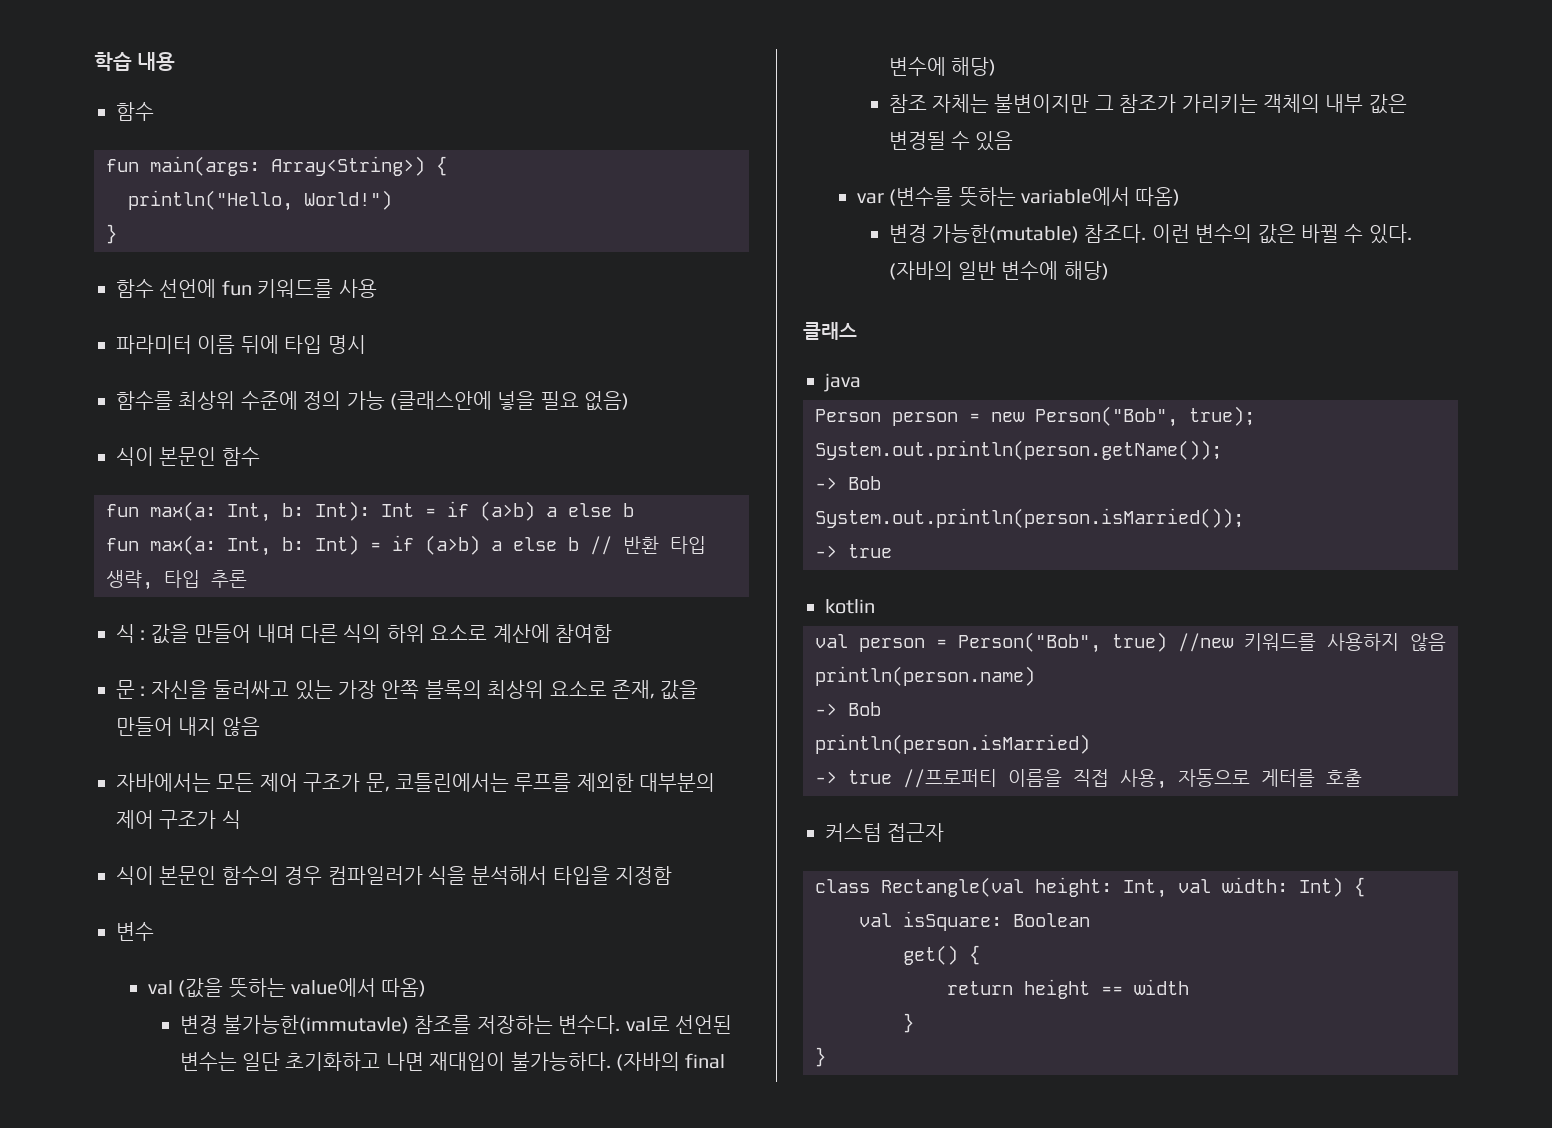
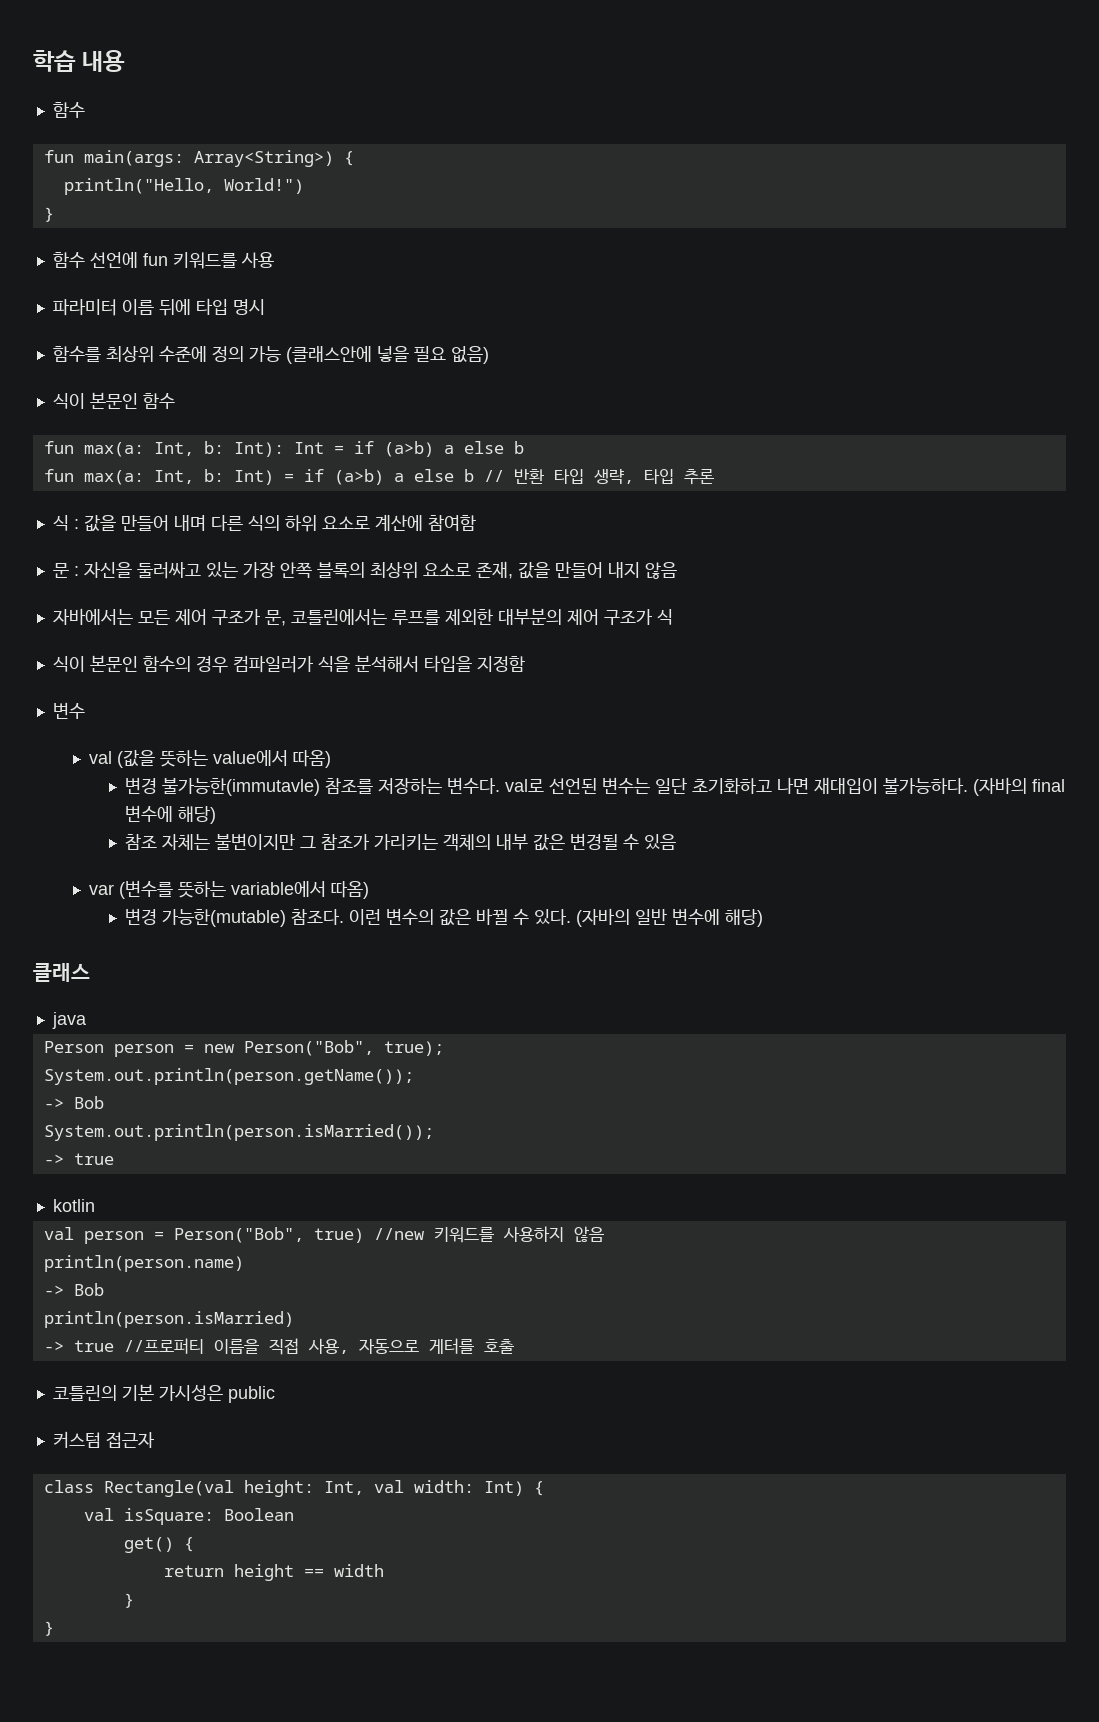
+ 코틀린의 기본 가시성은 public

